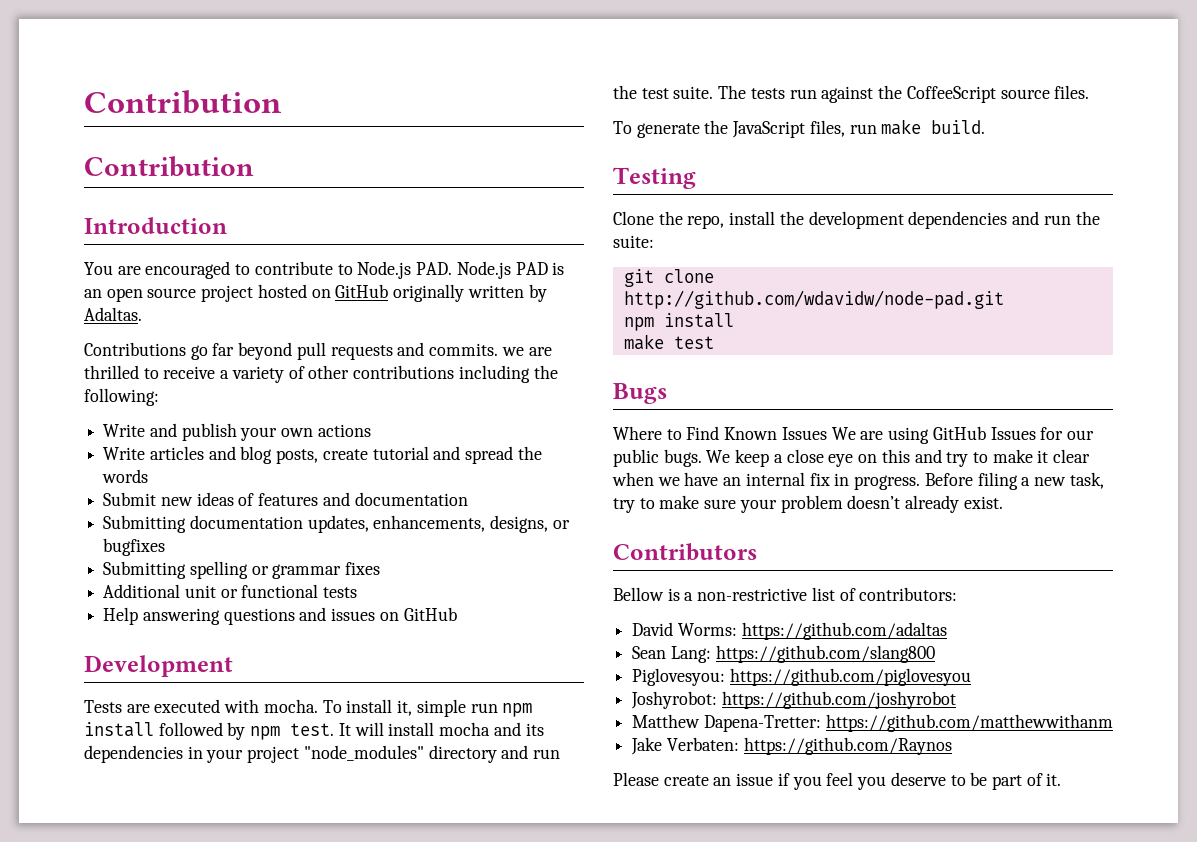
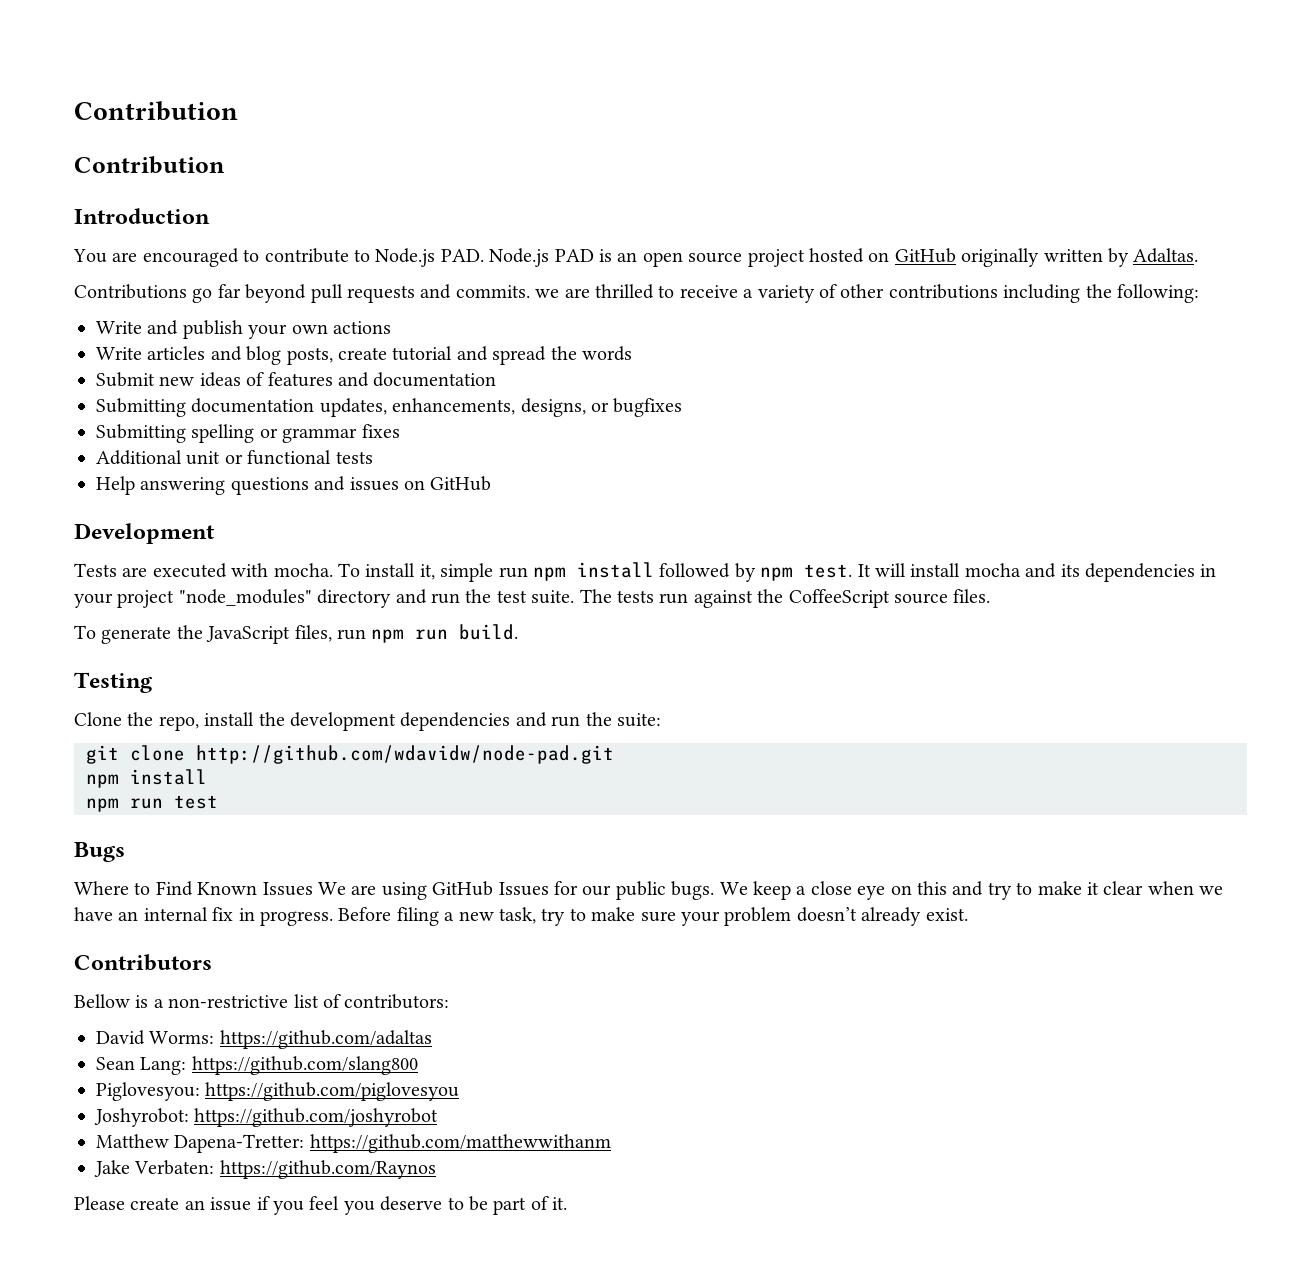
- To generate the JavaScript files, run make build.
+ To generate the JavaScript files, run npm run build.
- make test
+ npm run test

